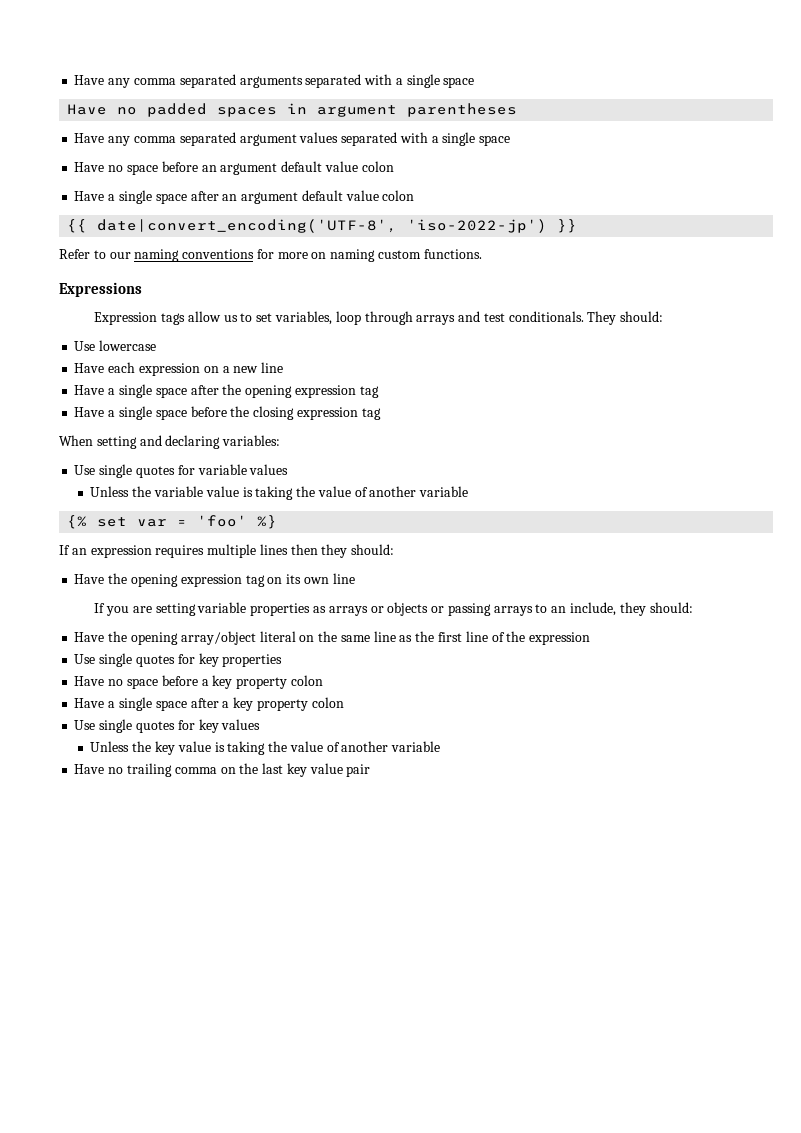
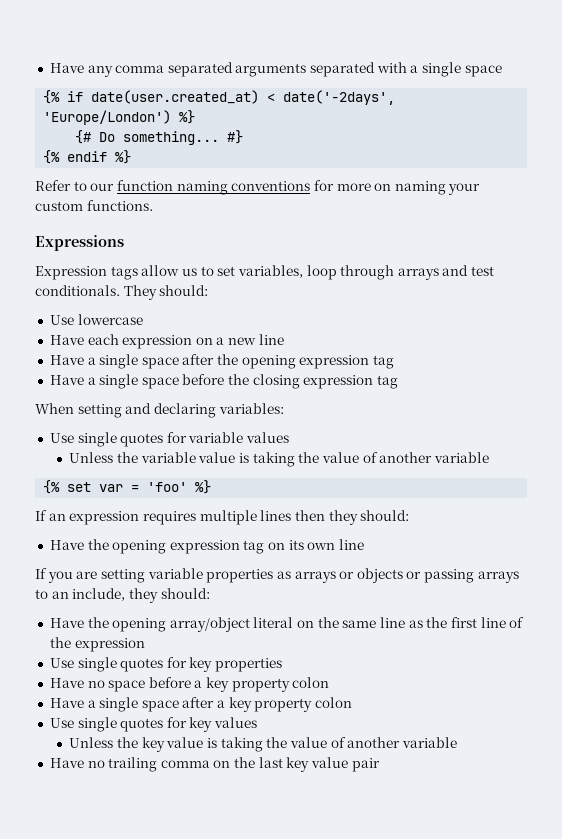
- Have no padded spaces in argument parentheses
- Have any comma separated argument values separated with a single space
- Have no space before an argument default value colon
- Have a single space after an argument default value colon
- {{ date|convert_encoding('UTF-8', 'iso-2022-jp') }}
+ {% if date(user.created_at) < date('-2days', 'Europe/London') %}
+ {# Do something... #}
+ {% endif %}
- Refer to our naming conventions for more on naming custom functions.
+ Refer to our function naming conventions for more on naming your custom functions.

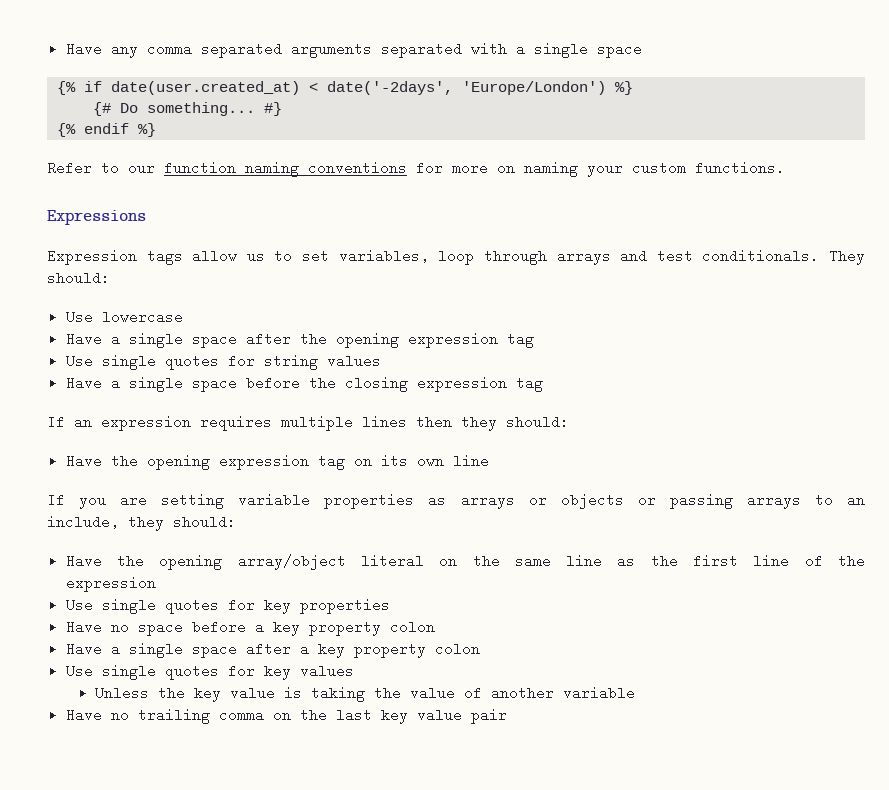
- Have each expression on a new line
+ Use single quotes for string values
- When setting and declaring variables:
- Use single quotes for variable values
- Unless the variable value is taking the value of another variable
- {% set var = 'foo' %}

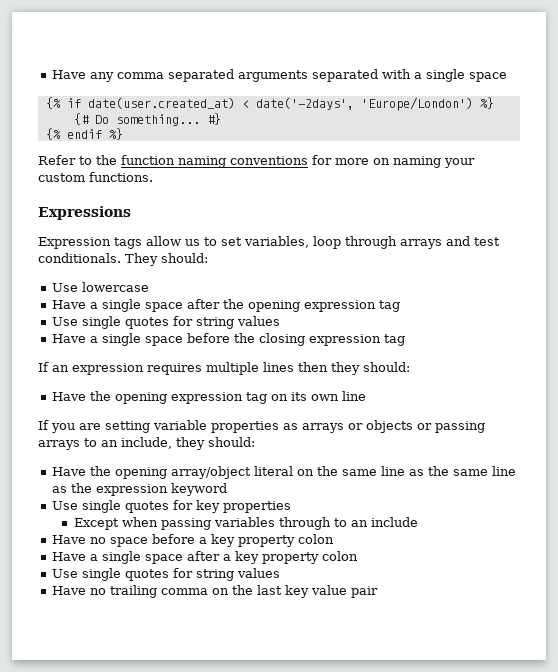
- Refer to our function naming conventions for more on naming your custom functions.
+ Refer to the function naming conventions for more on naming your custom functions.
- Have the opening array/object literal on the same line as the first line of the expression
+ Have the opening array/object literal on the same line as the same line as the expression keyword
+ Except when passing variables through to an include
  Have a single space after a key property colon
- Use single quotes for key values
- Unless the key value is taking the value of another variable
+ Use single quotes for string values

